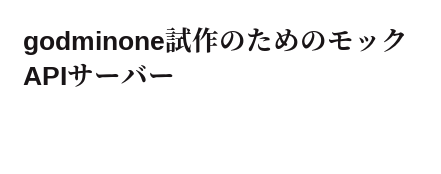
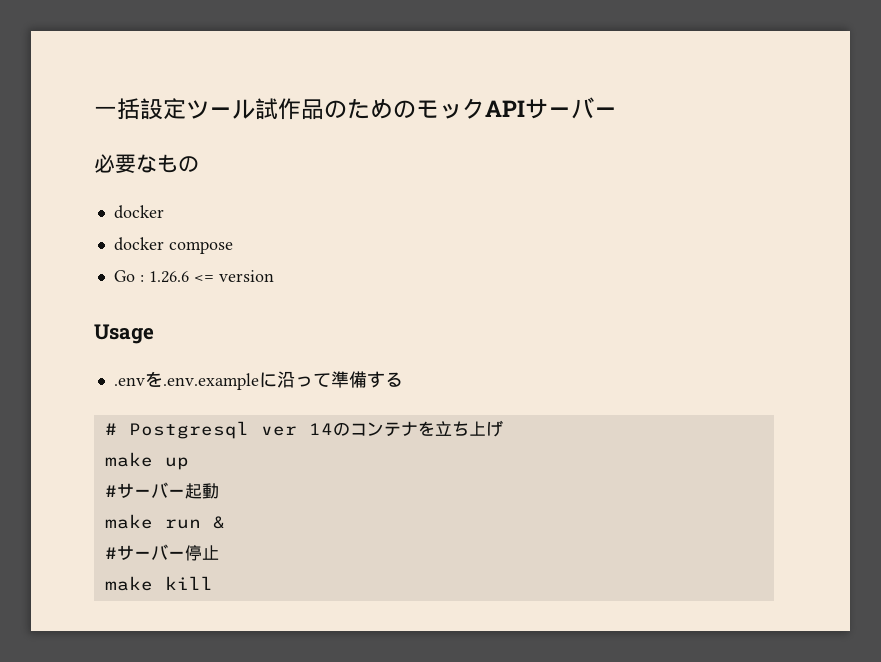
- godminone試作のためのモックAPIサーバー
+ 一括設定ツール試作品のためのモックAPIサーバー
+ 必要なもの
+ docker
+ docker compose
+ Go : 1.26.6 <= version
+ Usage
+ .envを.env.exampleに沿って準備する
+ # Postgresql ver 14のコンテナを立ち上げ
+ make up
+ #サーバー起動
+ make run &
+ #サーバー停止
+ make kill

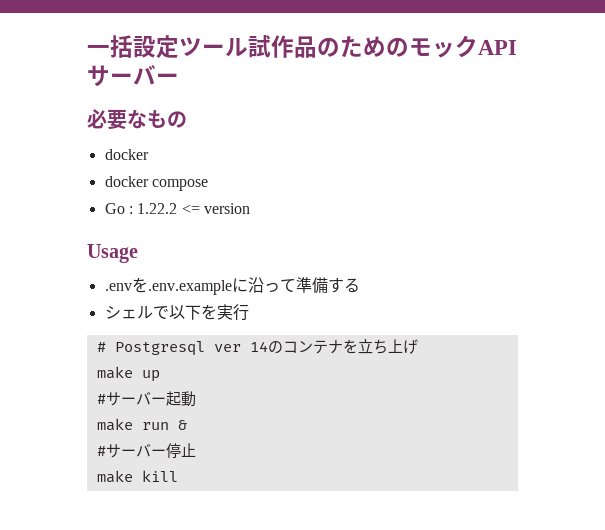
- Go : 1.26.6 <= version
+ Go : 1.22.2 <= version
+ シェルで以下を実行

